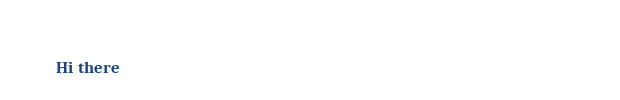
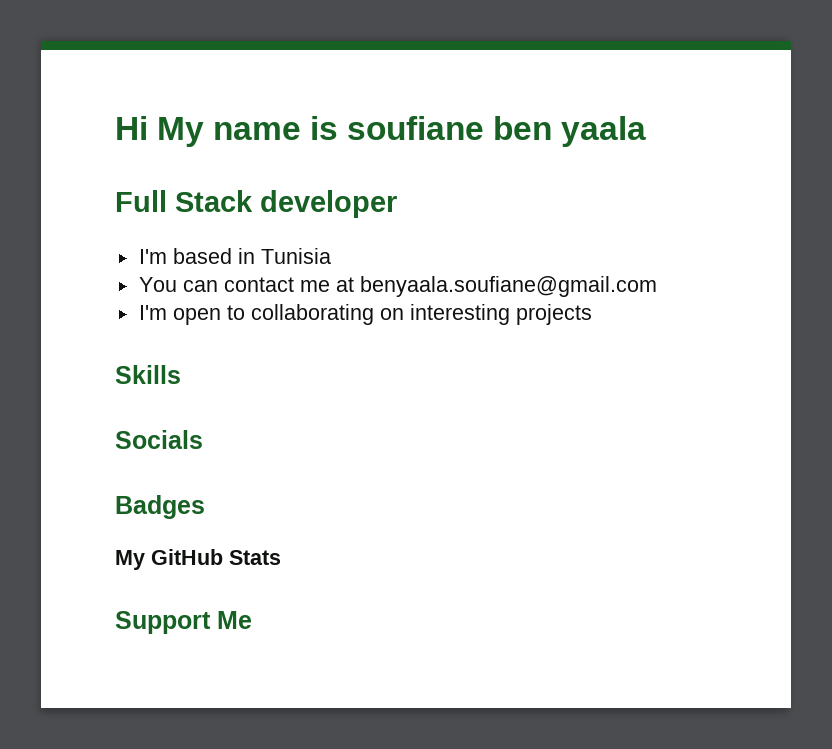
- Hi there
+ Hi My name is soufiane ben yaala
+ Full Stack developer
+ I'm based in Tunisia
+ You can contact me at benyaala.soufiane@gmail.com
+ I'm open to collaborating on interesting projects
+ Skills
+ Socials
+ Badges
+ My GitHub Stats
+ Support Me

